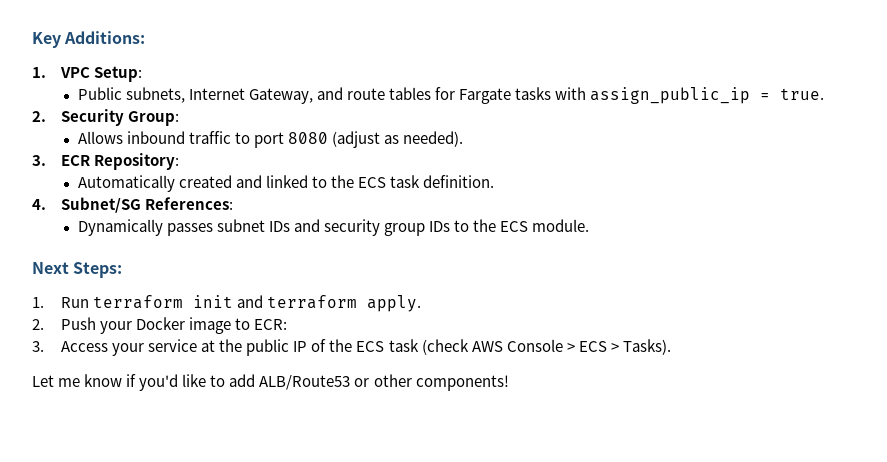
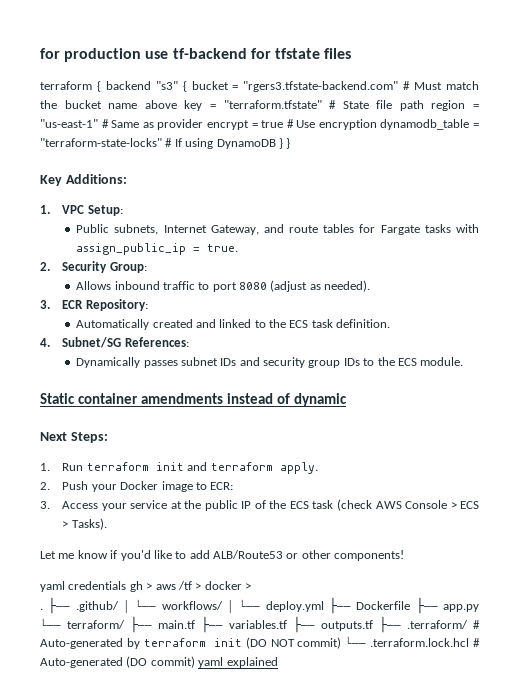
+ for production use tf-backend for tfstate files
+ terraform { backend "s3" { bucket = "rgers3.tfstate-backend.com" # Must match the bucket name above key = "terraform.tfstate" # State file path region = "us-east-1" # Same as provider encrypt = true # Use encryption dynamodb_table = "terraform-state-locks" # If using DynamoDB } }
+ Static container amendments instead of dynamic
+ yaml credentials gh > aws /tf > docker >
+ . ├── .github/ │ └── workflows/ │ └── deploy.yml ├── Dockerfile ├── app.py └── terraform/ ├── main.tf ├── variables.tf ├── outputs.tf ├── .terraform/ # Auto-generated by terraform init (DO NOT commit) └── .terraform.lock.hcl # Auto-generated (DO commit) yaml explained

